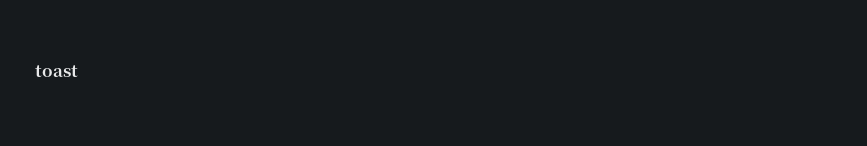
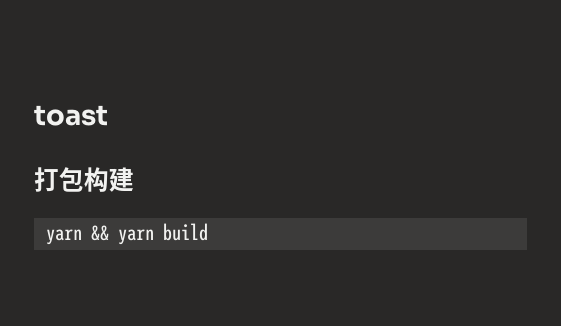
+ 打包构建
+ yarn && yarn build

